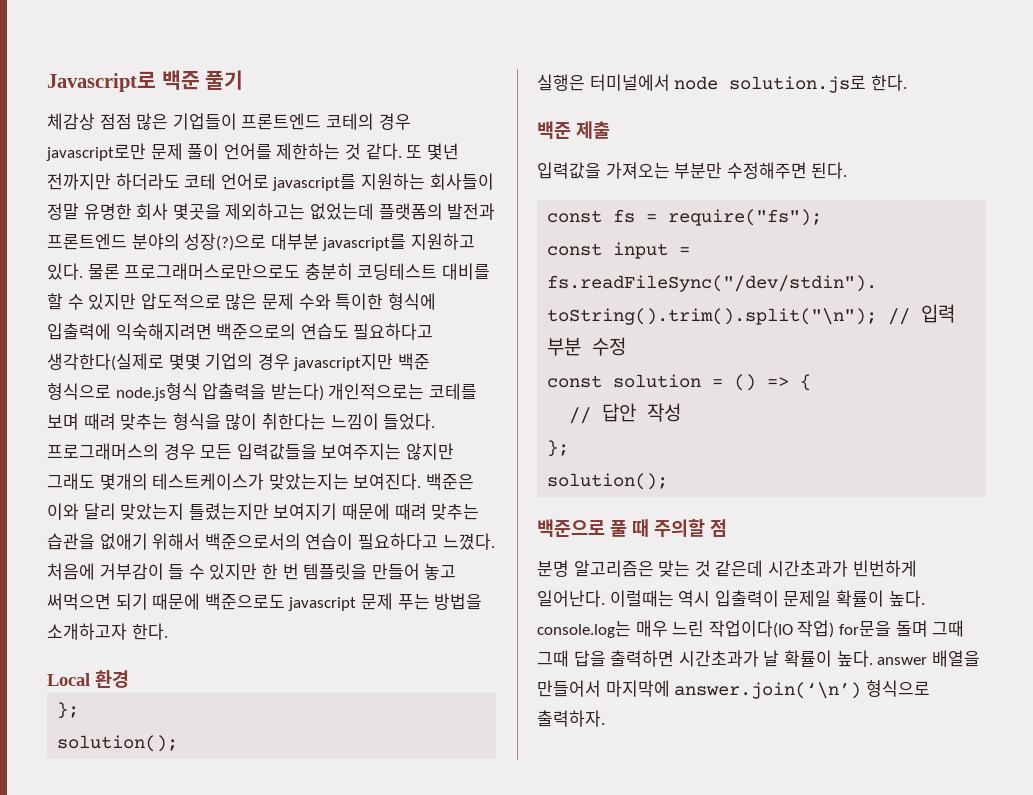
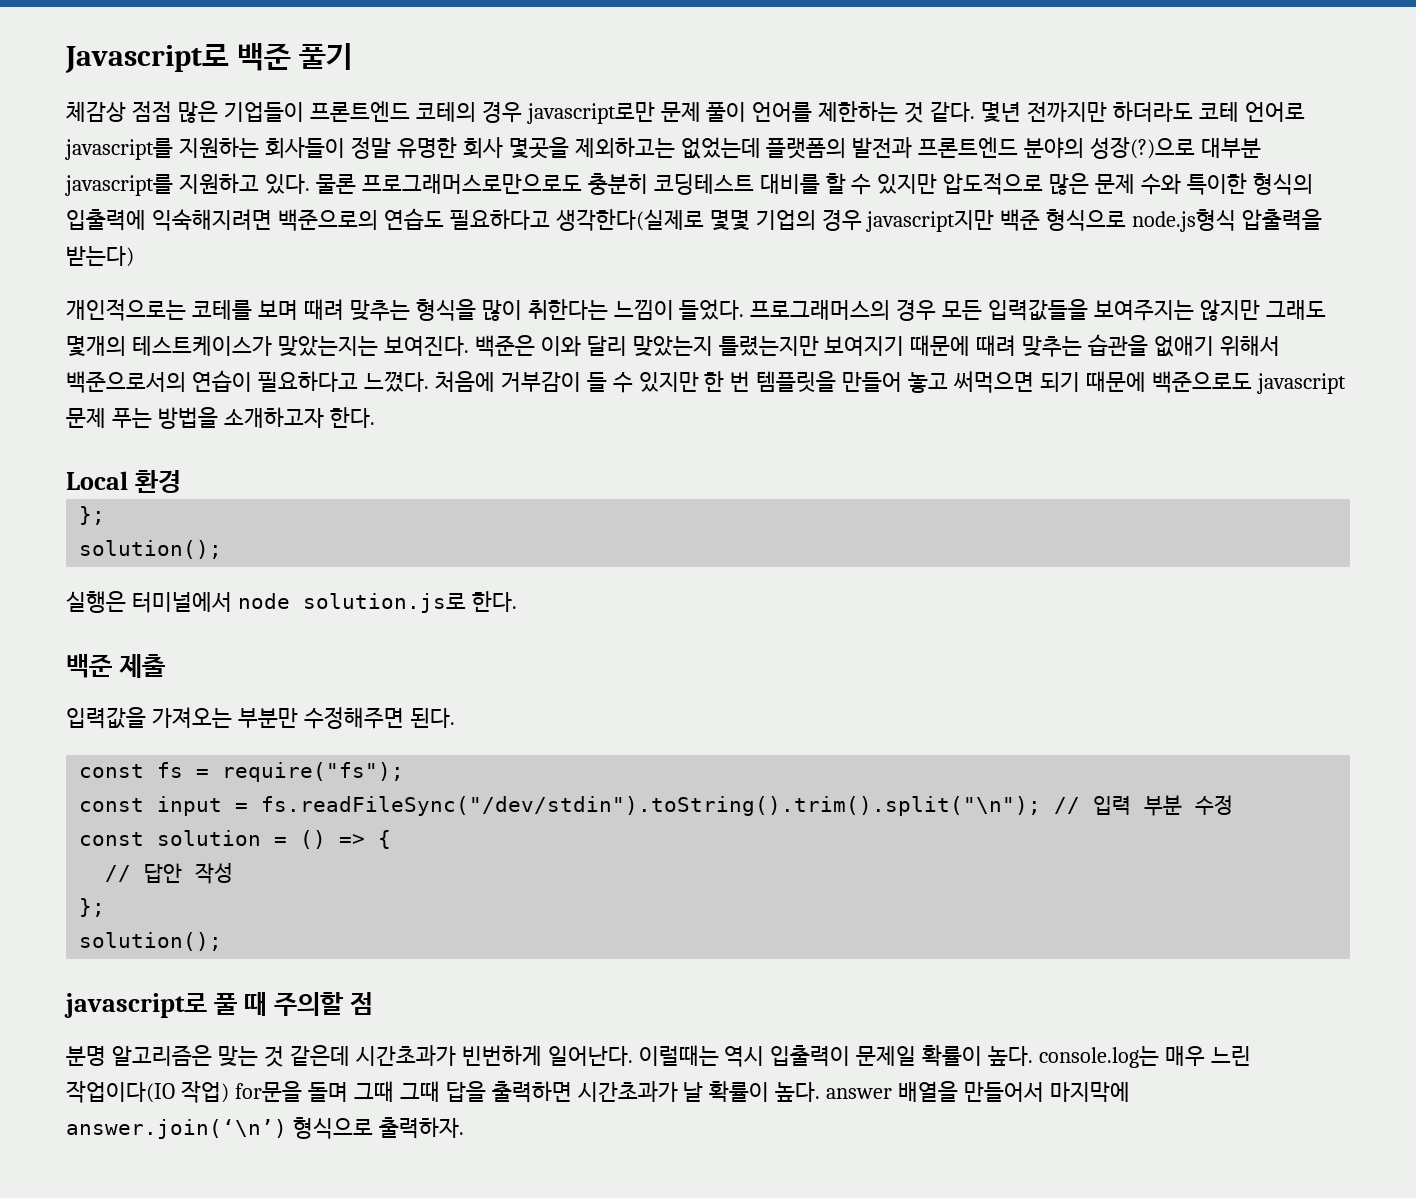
- 또 몇년 전까지만 하더라도 코테 언어로 javascript를 지원하는 회사들이 정말 유명한 회사 몇곳을 제외하고는 없었는데 플랫폼의 발전과 프론트엔드 분야의 성장(?)으로 대부분 javascript를 지원하고 있다.
+ 몇년 전까지만 하더라도 코테 언어로 javascript를 지원하는 회사들이 정말 유명한 회사 몇곳을 제외하고는 없었는데 플랫폼의 발전과 프론트엔드 분야의 성장(?)으로 대부분 javascript를 지원하고 있다.
- 물론 프로그래머스로만으로도 충분히 코딩테스트 대비를 할 수 있지만 압도적으로 많은 문제 수와 특이한 형식에 입출력에 익숙해지려면 백준으로의 연습도 필요하다고 생각한다(실제로 몇몇 기업의 경우 javascript지만 백준 형식으로 node.js형식 압출력을 받는다) 개인적으로는 코테를 보며 때려 맞추는 형식을 많이 취한다는 느낌이 들었다.
+ 물론 프로그래머스로만으로도 충분히 코딩테스트 대비를 할 수 있지만 압도적으로 많은 문제 수와 특이한 형식의 입출력에 익숙해지려면 백준으로의 연습도 필요하다고 생각한다(실제로 몇몇 기업의 경우 javascript지만 백준 형식으로 node.js형식 압출력을 받는다)
+ 개인적으로는 코테를 보며 때려 맞추는 형식을 많이 취한다는 느낌이 들었다.
- 백준으로 풀 때 주의할 점
+ javascript로 풀 때 주의할 점

